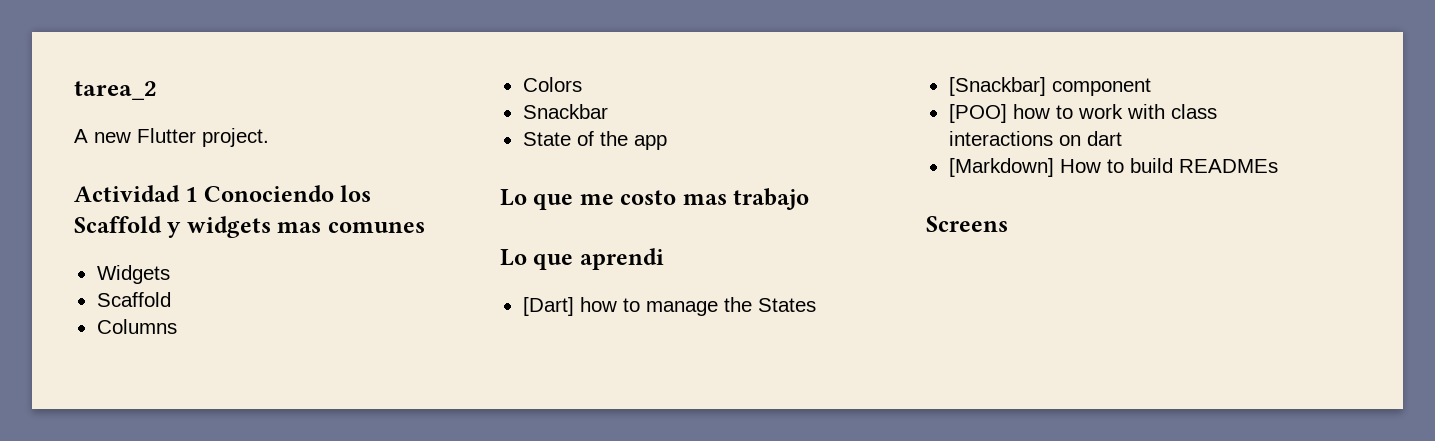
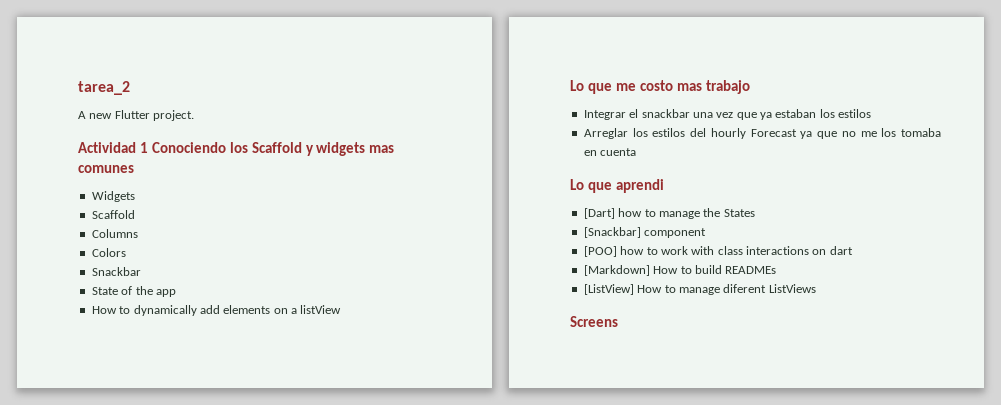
+ How to dynamically add elements on a listView
+ Integrar el snackbar una vez que ya estaban los estilos
+ Arreglar los estilos del hourly Forecast ya que no me los tomaba en cuenta
+ [ListView] How to manage diferent ListViews

